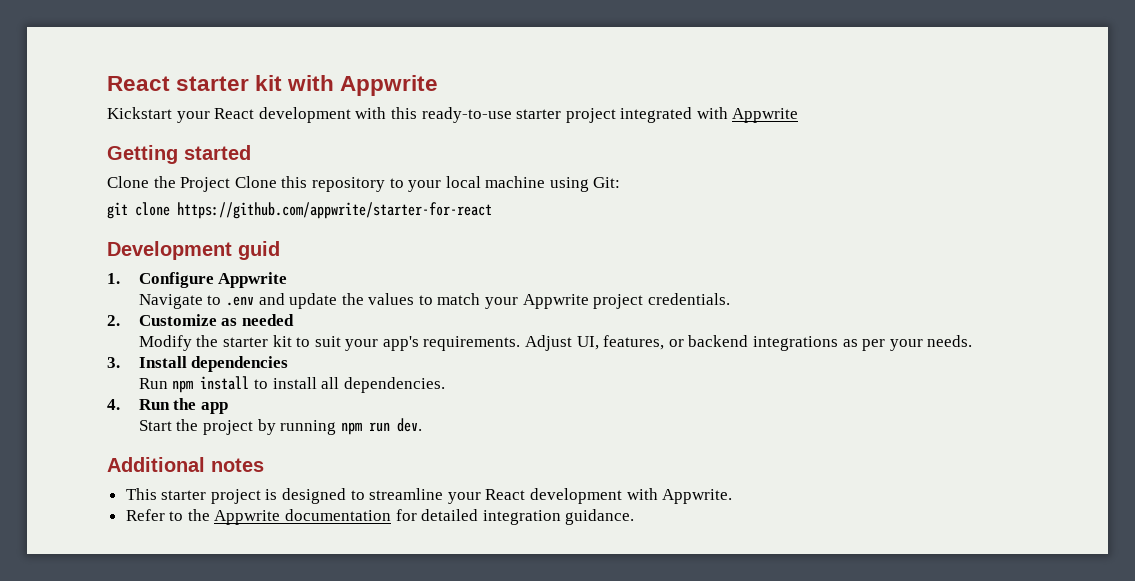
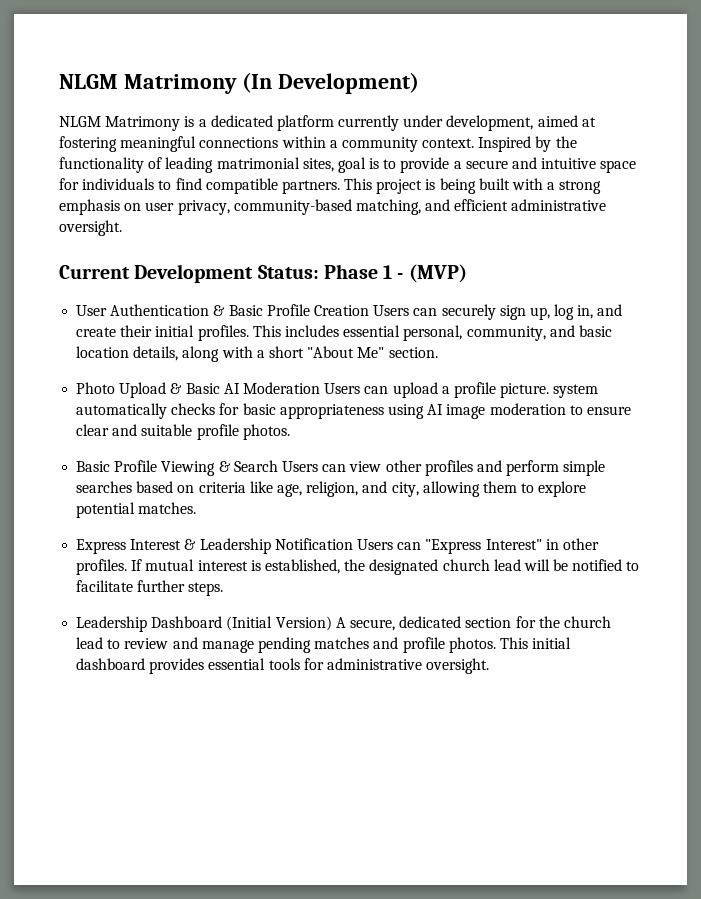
- React starter kit with Appwrite
- Kickstart your React development with this ready-to-use starter project integrated with Appwrite
- Getting started
- Clone the Project Clone this repository to your local machine using Git:
- git clone https://github.com/appwrite/starter-for-react
- Development guid
- 1. Configure Appwrite
- Navigate to .env and update the values to match your Appwrite project credentials.
- 2. Customize as needed
- Modify the starter kit to suit your app's requirements. Adjust UI, features, or backend integrations as per your needs.
- 3. Install dependencies
- Run npm install to install all dependencies.
- 4. Run the app
- Start the project by running npm run dev.
- Additional notes
- This starter project is designed to streamline your React development with Appwrite.
- Refer to the Appwrite documentation for detailed integration guidance.
+ NLGM Matrimony (In Development)
+ NLGM Matrimony is a dedicated platform currently under development, aimed at fostering meaningful connections within a community context. Inspired by the functionality of leading matrimonial sites, goal is to provide a secure and intuitive space for individuals to find compatible partners. This project is being built with a strong emphasis on user privacy, community-based matching, and efficient administrative oversight.
+ Current Development Status: Phase 1 - (MVP)
+ User Authentication & Basic Profile Creation Users can securely sign up, log in, and create their initial profiles. This includes essential personal, community, and basic location details, along with a short "About Me" section.
+ Photo Upload & Basic AI Moderation Users can upload a profile picture. system automatically checks for basic appropriateness using AI image moderation to ensure clear and suitable profile photos.
+ Basic Profile Viewing & Search Users can view other profiles and perform simple searches based on criteria like age, religion, and city, allowing them to explore potential matches.
+ Express Interest & Leadership Notification Users can "Express Interest" in other profiles. If mutual interest is established, the designated church lead will be notified to facilitate further steps.
+ Leadership Dashboard (Initial Version) A secure, dedicated section for the church lead to review and manage pending matches and profile photos. This initial dashboard provides essential tools for administrative oversight.

